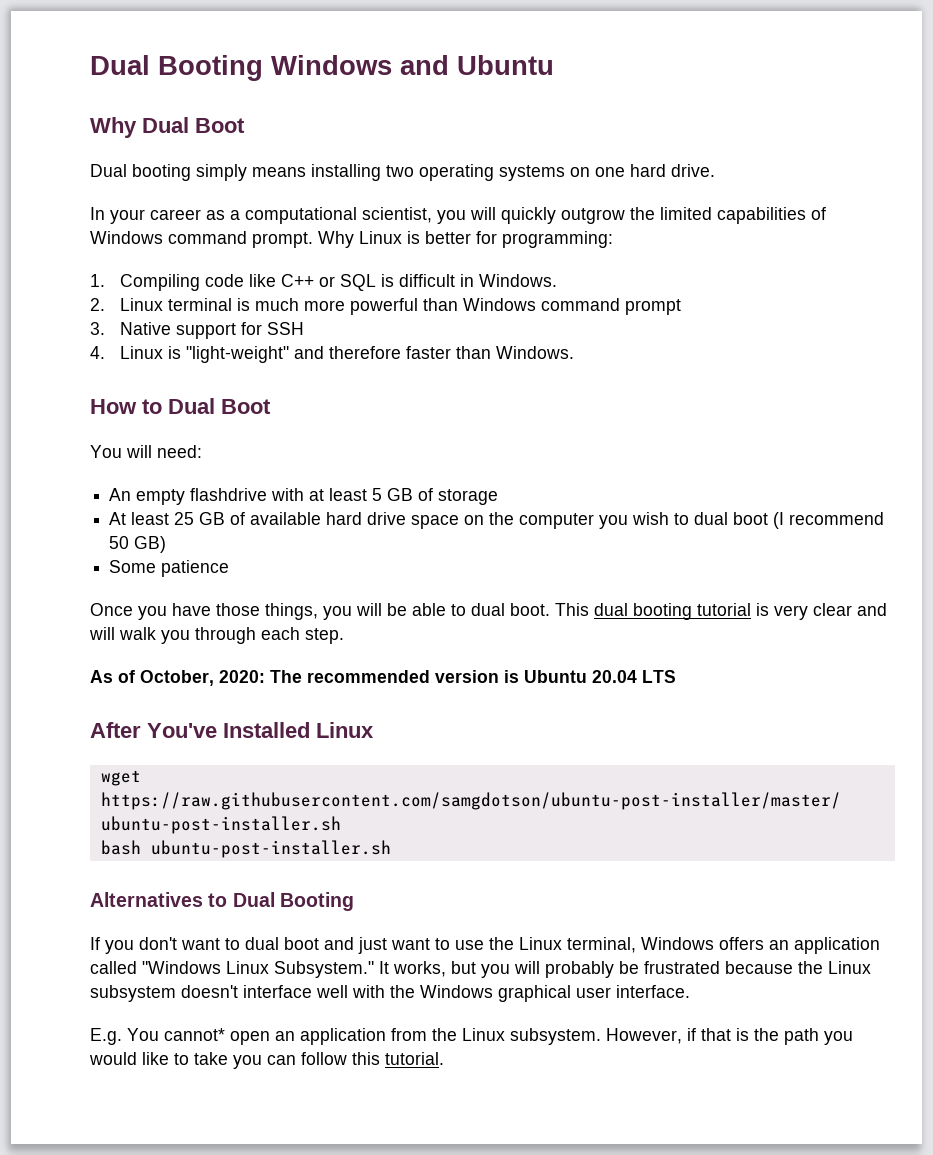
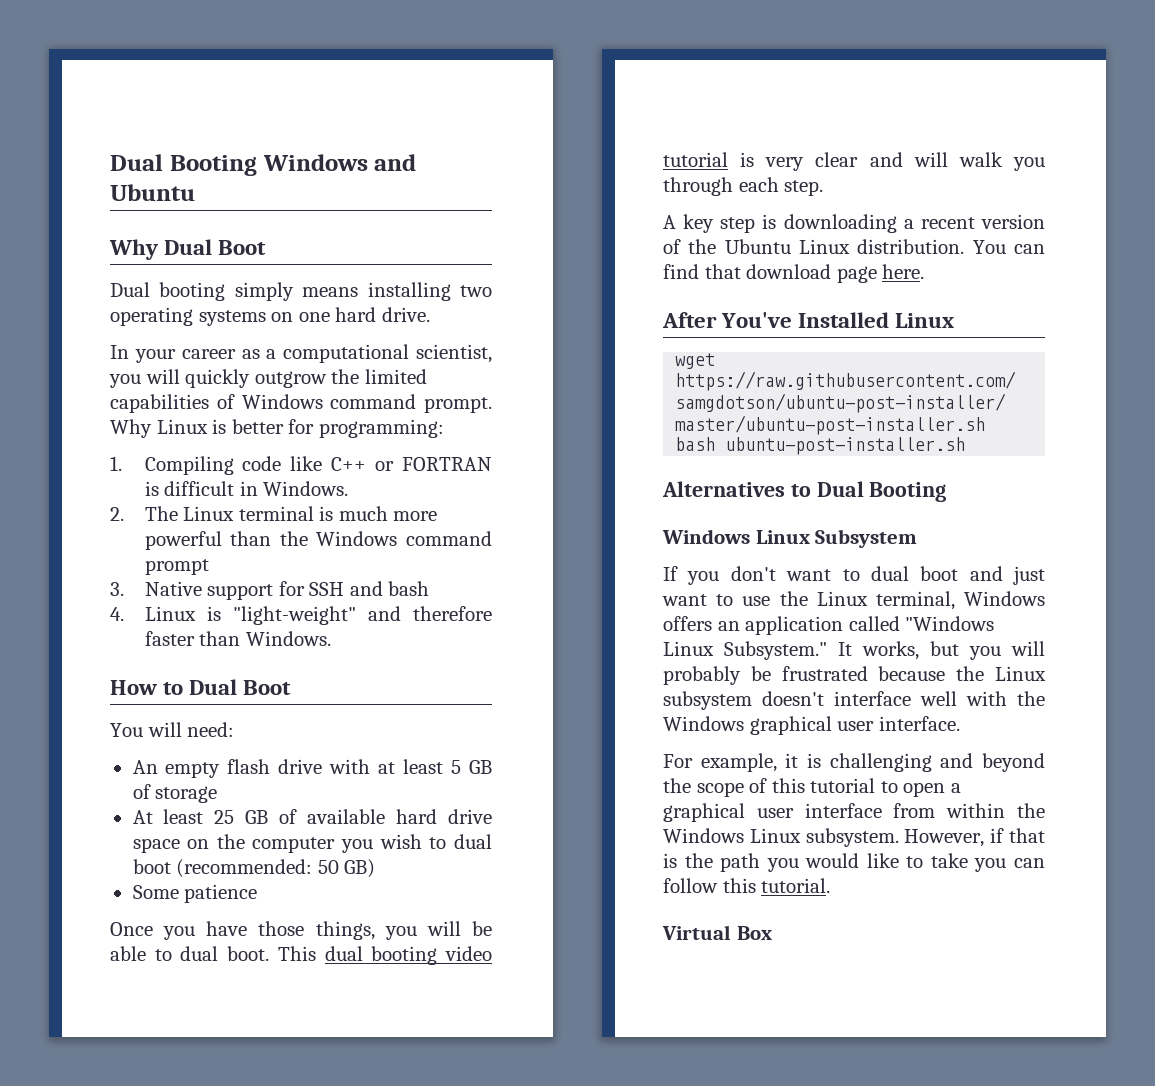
- 1. Compiling code like C++ or SQL is difficult in Windows.
+ 1. Compiling code like C++ or FORTRAN is difficult in Windows.
- 2. Linux terminal is much more powerful than Windows command prompt
+ 2. The Linux terminal is much more powerful than the Windows command prompt
- 3. Native support for SSH
+ 3. Native support for SSH and bash
- An empty flashdrive with at least 5 GB of storage
+ An empty flash drive with at least 5 GB of storage
- At least 25 GB of available hard drive space on the computer you wish to dual boot (I recommend 50 GB)
+ At least 25 GB of available hard drive space on the computer you wish to dual boot (recommended: 50 GB)
- This dual booting tutorial is very clear and will walk you through each step.
+ This dual booting video tutorial is very clear and will walk you through each step.
- As of October, 2020: The recommended version is Ubuntu 20.04 LTS
+ A key step is downloading a recent version of the Ubuntu Linux distribution. You can find that download page here.
+ Windows Linux Subsystem
- E.g. You cannot* open an application from the Linux subsystem.
+ For example, it is challenging and beyond the scope of this tutorial to open a graphical user interface from within the Windows Linux subsystem.
+ Virtual Box

